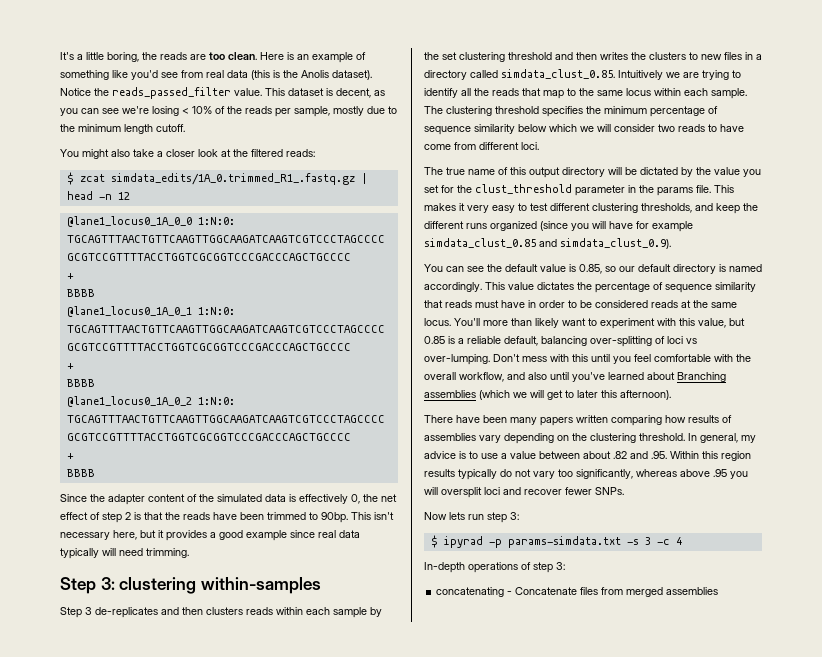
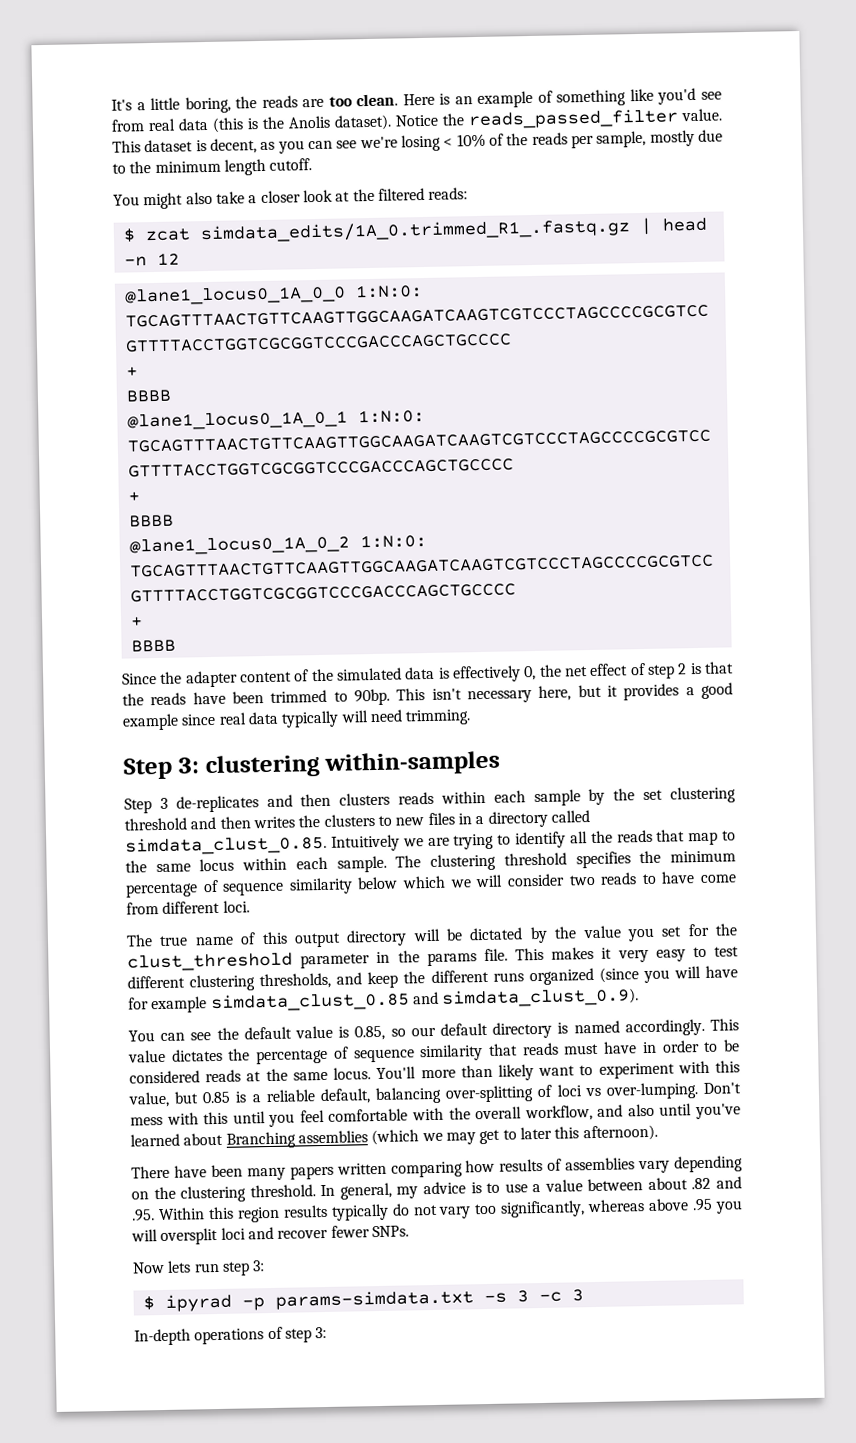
- Don't mess with this until you feel comfortable with the overall workflow, and also until you've learned about Branching assemblies (which we will get to later this afternoon).
+ Don't mess with this until you feel comfortable with the overall workflow, and also until you've learned about Branching assemblies (which we may get to later this afternoon).
- $ ipyrad -p params-simdata.txt -s 3 -c 4
+ $ ipyrad -p params-simdata.txt -s 3 -c 3
- concatenating - Concatenate files from merged assemblies

